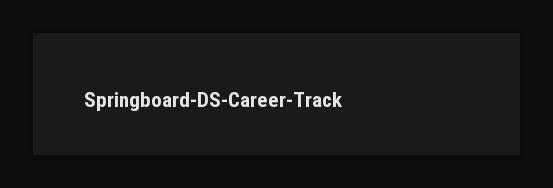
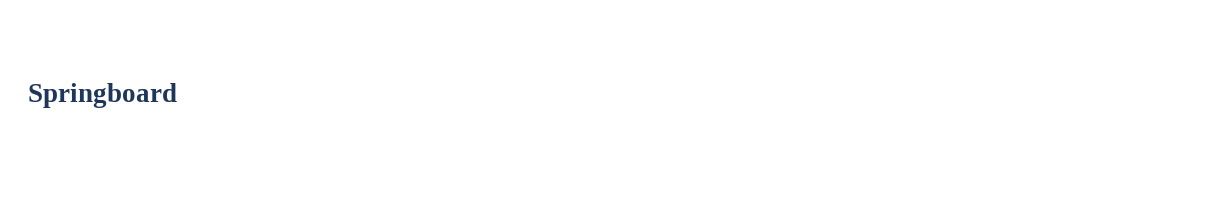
- Springboard-DS-Career-Track
+ Springboard

